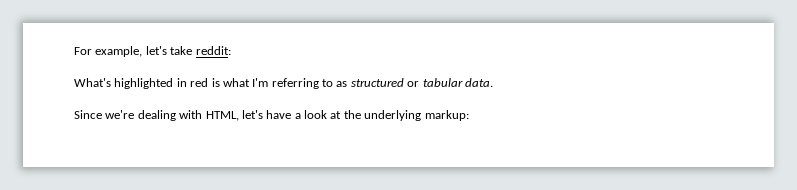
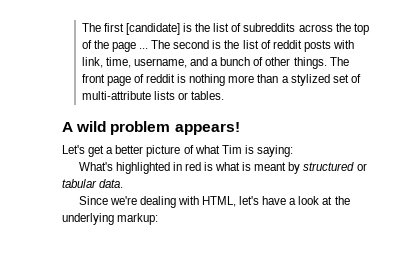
- For example, let's take reddit:
+ The first [candidate] is the list of subreddits across the top of the page ... The second is the list of reddit posts with link, time, username, and a bunch of other things. The front page of reddit is nothing more than a stylized set of multi-attribute lists or tables.
+ A wild problem appears!
+ Let's get a better picture of what Tim is saying:
- What's highlighted in red is what I'm referring to as structured or tabular data.
+ What's highlighted in red is what is meant by structured or tabular data.

